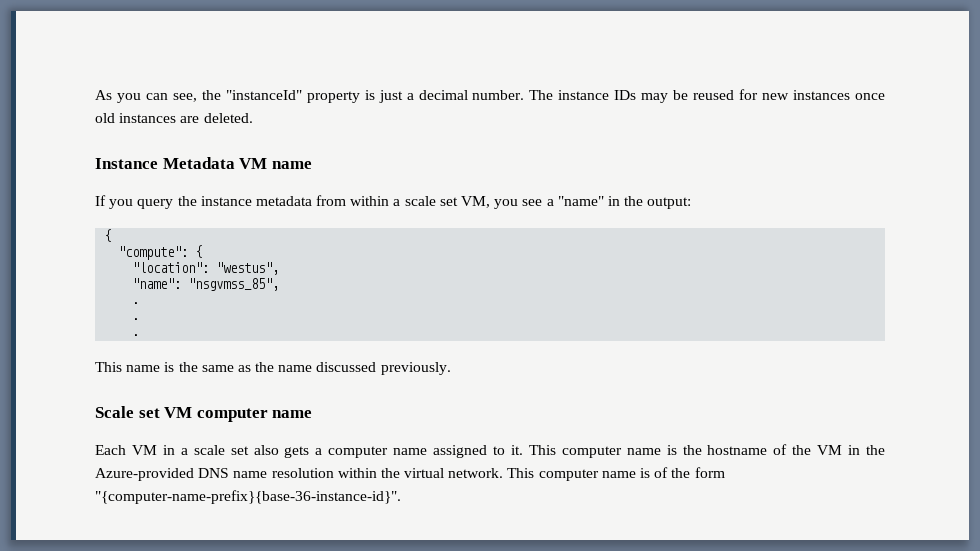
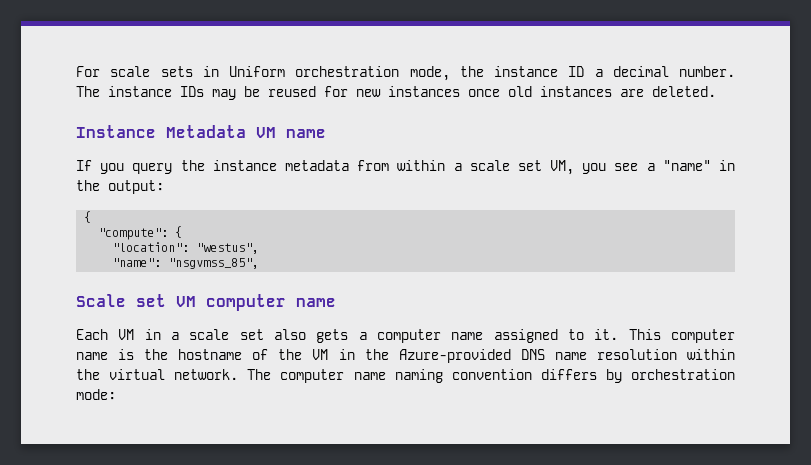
- As you can see, the "instanceId" property is just a decimal number.
+ For scale sets in Uniform orchestration mode, the instance ID a decimal number.
  "name": "nsgvmss_85",
- .
- .
- .
- This name is the same as the name discussed previously.
- This computer name is of the form "{computer-name-prefix}{base-36-instance-id}".
+ The computer name naming convention differs by orchestration mode:

